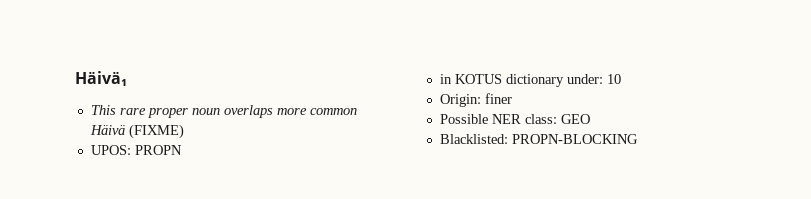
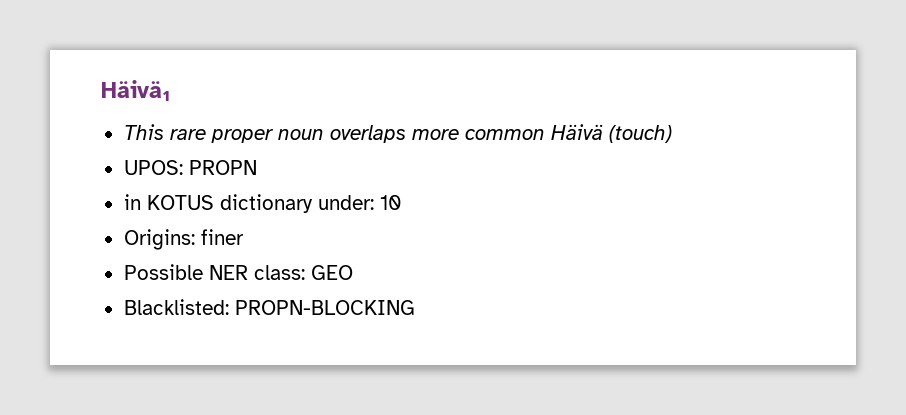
- This rare proper noun overlaps more common Häivä (FIXME)
+ This rare proper noun overlaps more common Häivä (touch)
- Origin: finer
+ Origins: finer

